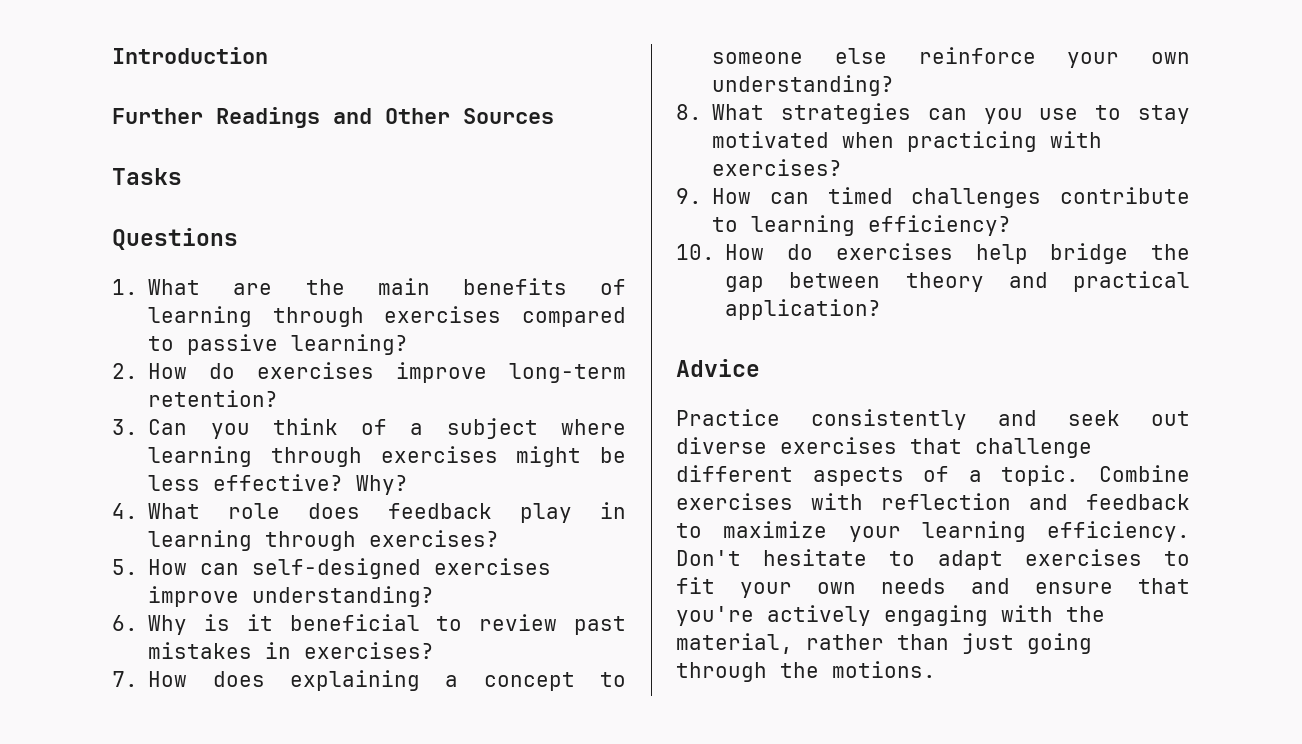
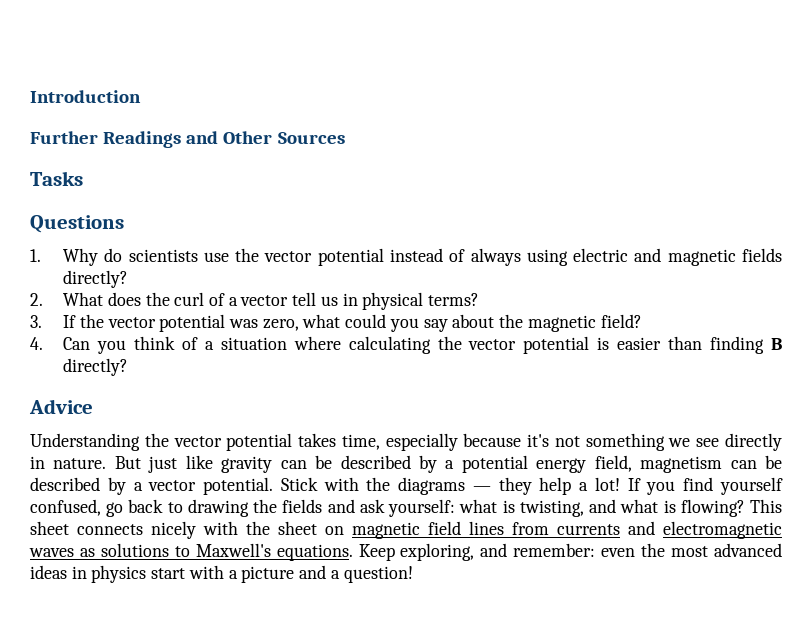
- 1. What are the main benefits of learning through exercises compared to passive learning?
- 2. How do exercises improve long-term retention?
- 3. Can you think of a subject where learning through exercises might be less effective? Why?
- 4. What role does feedback play in learning through exercises?
- 5. How can self-designed exercises improve understanding?
- 6. Why is it beneficial to review past mistakes in exercises?
- 7. How does explaining a concept to someone else reinforce your own understanding?
- 8. What strategies can you use to stay motivated when practicing with exercises?
- 9. How can timed challenges contribute to learning efficiency?
- 10. How do exercises help bridge the gap between theory and practical application?
+ 1. Why do scientists use the vector potential instead of always using electric and magnetic fields directly?
+ 2. What does the curl of a vector tell us in physical terms?
+ 3. If the vector potential was zero, what could you say about the magnetic field?
+ 4. Can you think of a situation where calculating the vector potential is easier than finding B directly?
  Advice
- Practice consistently and seek out diverse exercises that challenge different aspects of a topic. Combine exercises with reflection and feedback to maximize your learning efficiency. Don't hesitate to adapt exercises to fit your own needs and ensure that you're actively engaging with the material, rather than just going through the motions.
+ Understanding the vector potential takes time, especially because it's not something we see directly in nature. But just like gravity can be described by a potential energy field, magnetism can be described by a vector potential. Stick with the diagrams — they help a lot! If you find yourself confused, go back to drawing the fields and ask yourself: what is twisting, and what is flowing? This sheet connects nicely with the sheet on magnetic field lines from currents and electromagnetic waves as solutions to Maxwell's equations. Keep exploring, and remember: even the most advanced ideas in physics start with a picture and a question!

